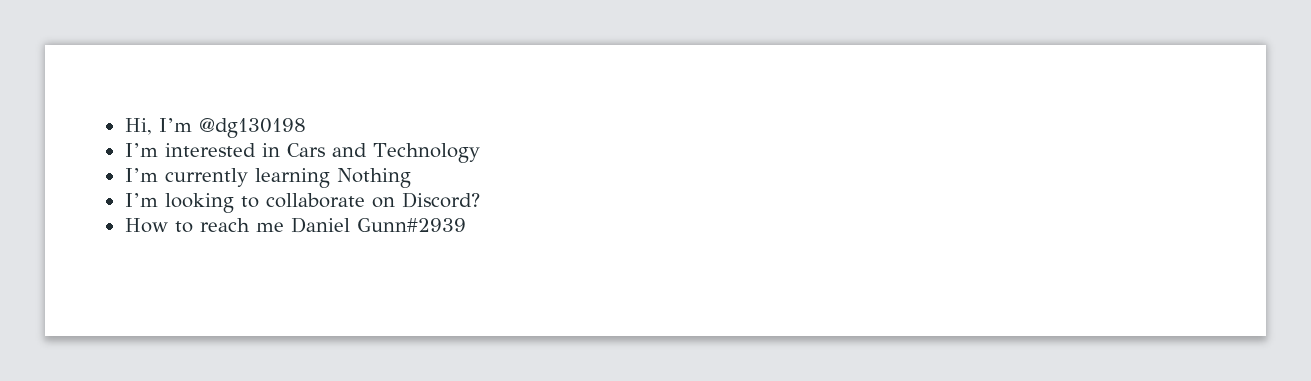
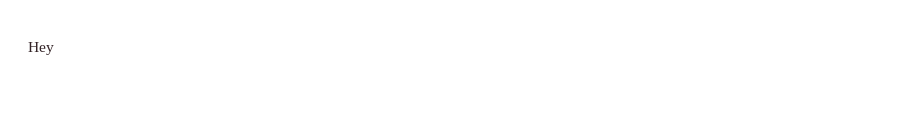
- Hi, I’m @dg130198
- I’m interested in Cars and Technology
- I’m currently learning Nothing
- I’m looking to collaborate on Discord?
- How to reach me Daniel Gunn#2939
+ Hey

